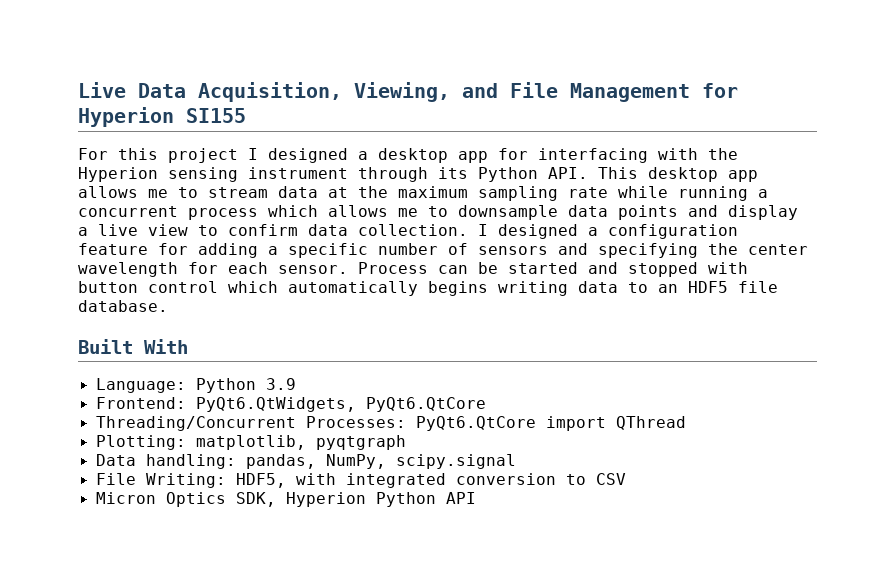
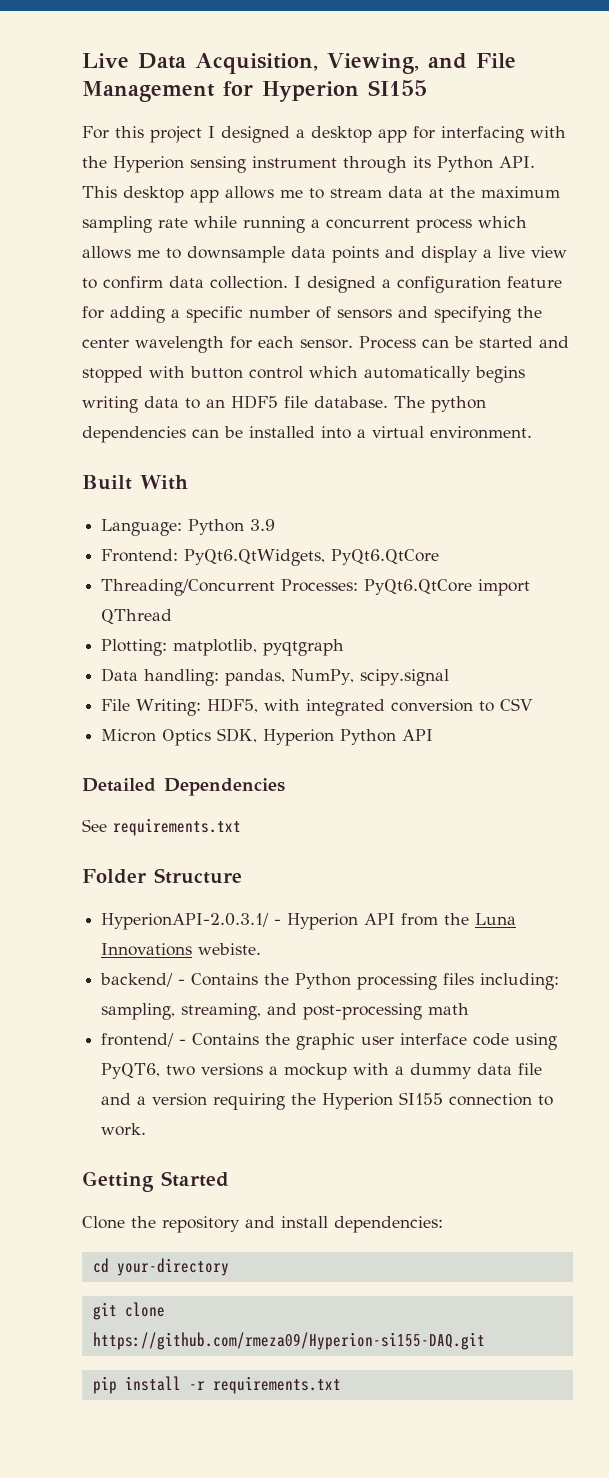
+ The python dependencies can be installed into a virtual environment.
+ Detailed Dependencies
+ See requirements.txt
+ Folder Structure
+ HyperionAPI-2.0.3.1/ - Hyperion API from the Luna Innovations webiste.
+ backend/ - Contains the Python processing files including: sampling, streaming, and post-processing math
+ frontend/ - Contains the graphic user interface code using PyQT6, two versions a mockup with a dummy data file and a version requiring the Hyperion SI155 connection to work.
+ Getting Started
+ Clone the repository and install dependencies:
+ cd your-directory
+ git clone https://github.com/rmeza09/Hyperion-si155-DAQ.git
+ pip install -r requirements.txt

